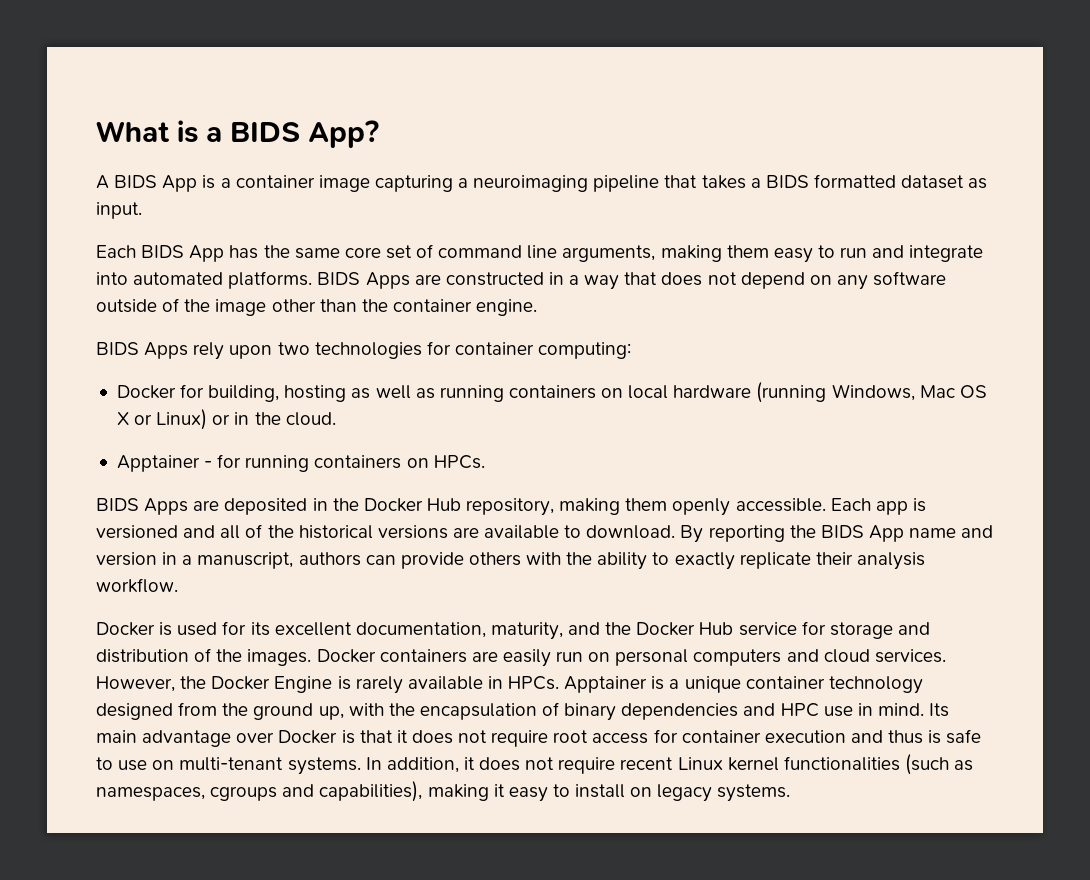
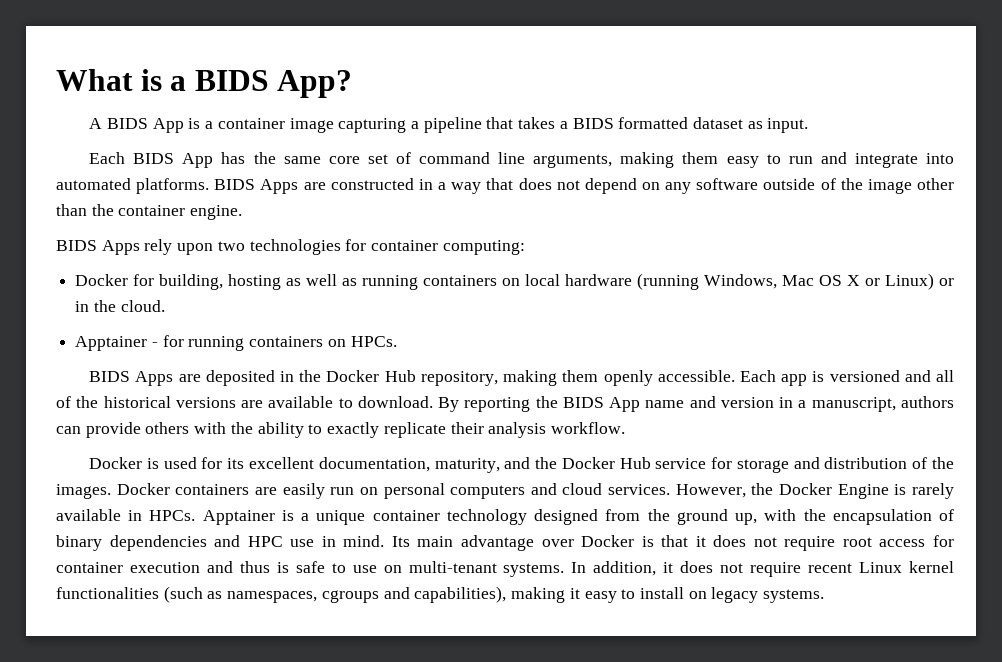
- A BIDS App is a container image capturing a neuroimaging pipeline that takes a BIDS formatted dataset as input.
+ A BIDS App is a container image capturing a pipeline that takes a BIDS formatted dataset as input.

